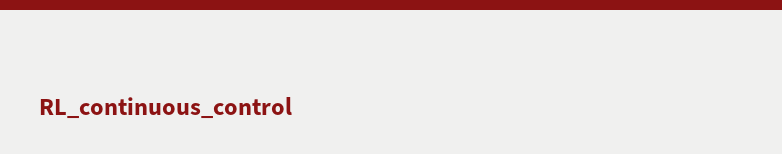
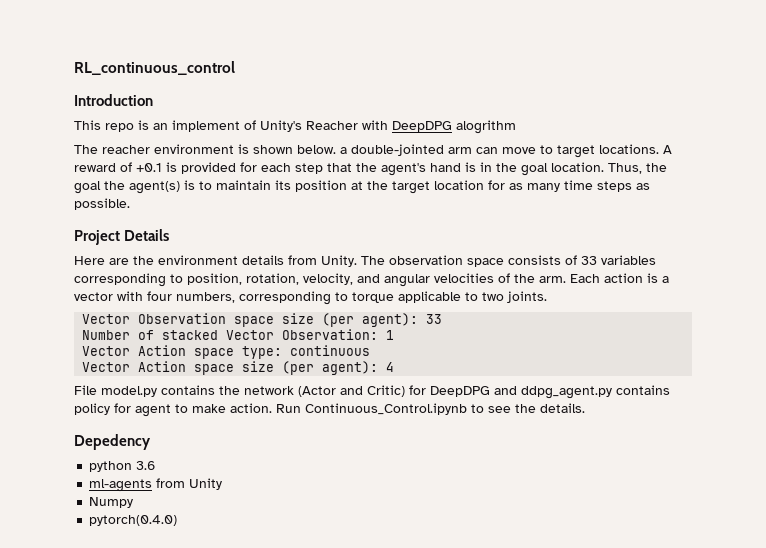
+ Introduction
+ This repo is an implement of Unity's Reacher with DeepDPG alogrithm
+ The reacher environment is shown below. a double-jointed arm can move to target locations. A reward of +0.1 is provided for each step that the agent's hand is in the goal location. Thus, the goal the agent(s) is to maintain its position at the target location for as many time steps as possible.
+ Project Details
+ Here are the environment details from Unity. The observation space consists of 33 variables corresponding to position, rotation, velocity, and angular velocities of the arm. Each action is a vector with four numbers, corresponding to torque applicable to two joints.
+ Vector Observation space size (per agent): 33
+ Number of stacked Vector Observation: 1
+ Vector Action space type: continuous
+ Vector Action space size (per agent): 4
+ File model.py contains the network (Actor and Critic) for DeepDPG and ddpg_agent.py contains policy for agent to make action. Run Continuous_Control.ipynb to see the details.
+ Depedency
+ python 3.6
+ ml-agents from Unity
+ Numpy
+ pytorch(0.4.0)

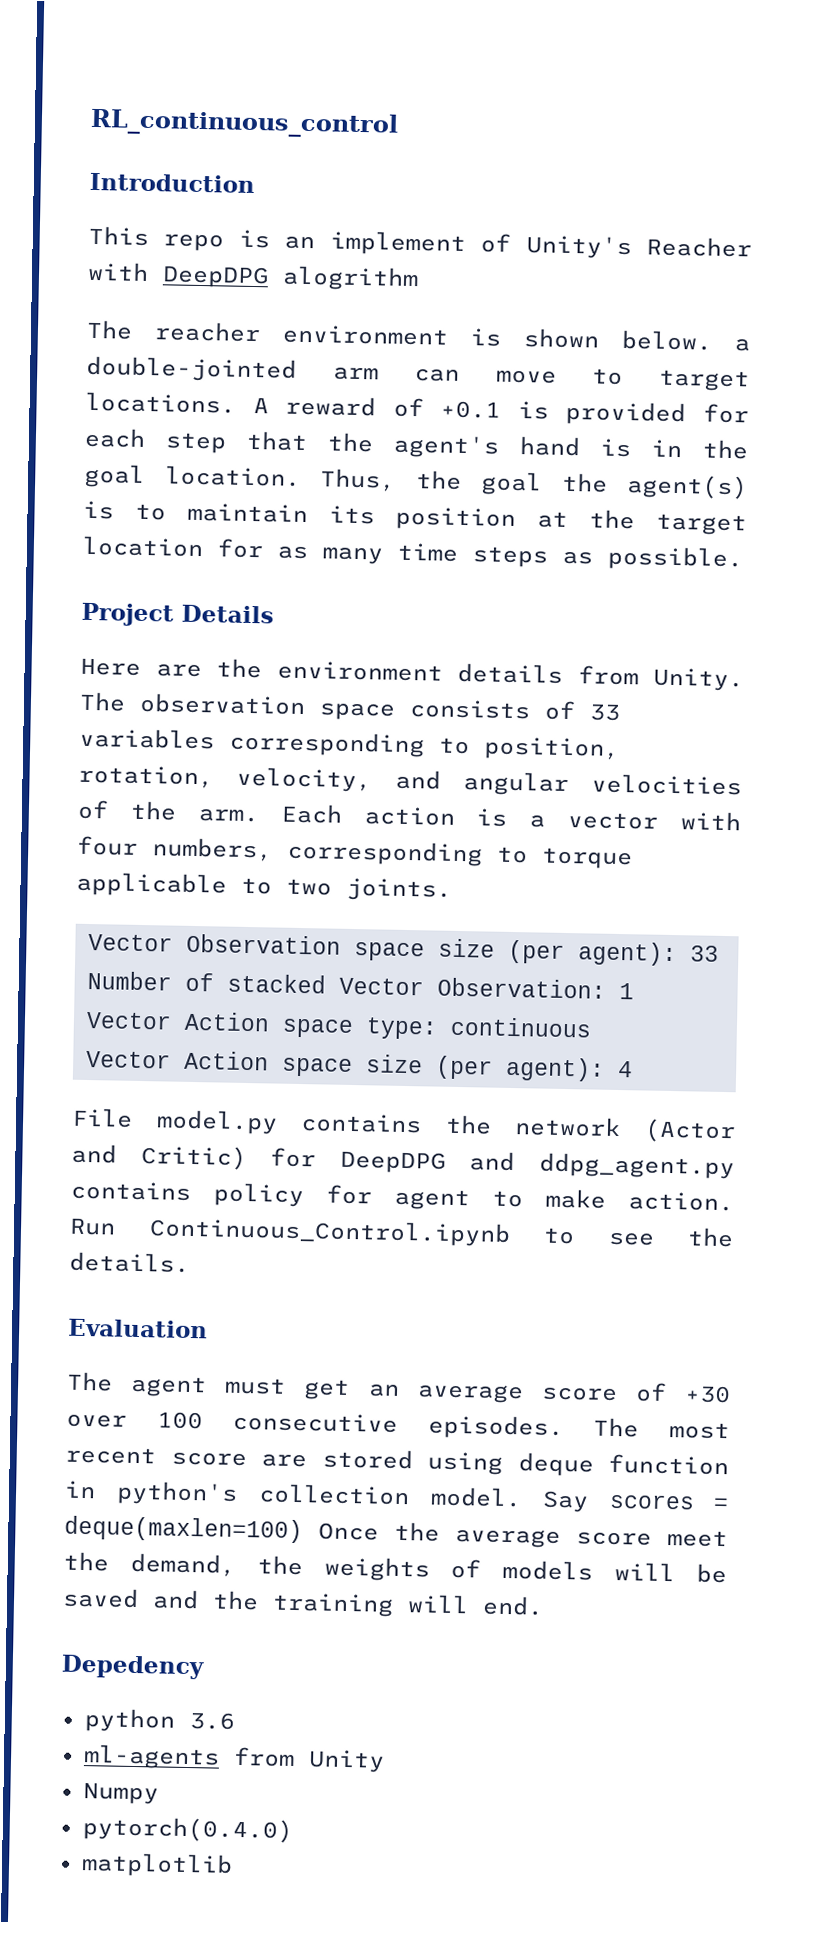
+ Evaluation
+ The agent must get an average score of +30 over 100 consecutive episodes. The most recent score are stored using deque function in python's collection model. Say scores = deque(maxlen=100) Once the average score meet the demand, the weights of models will be saved and the training will end.
+ matplotlib

